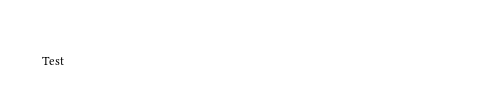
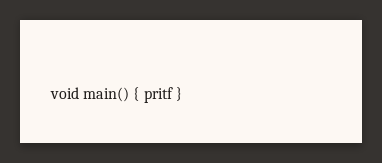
- Test
+ void main() { pritf }

